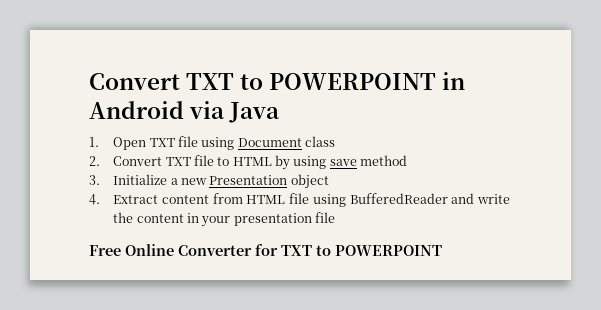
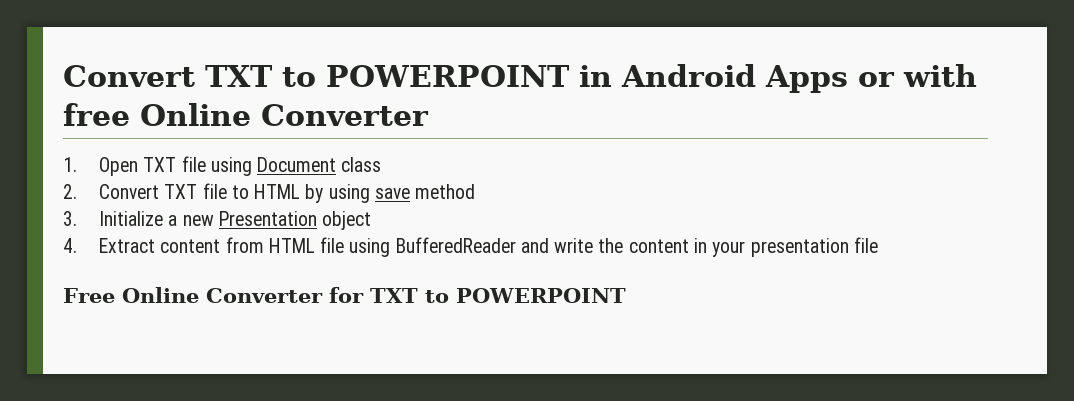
- Convert TXT to POWERPOINT in Android via Java
+ Convert TXT to POWERPOINT in Android Apps or with free Online Converter

